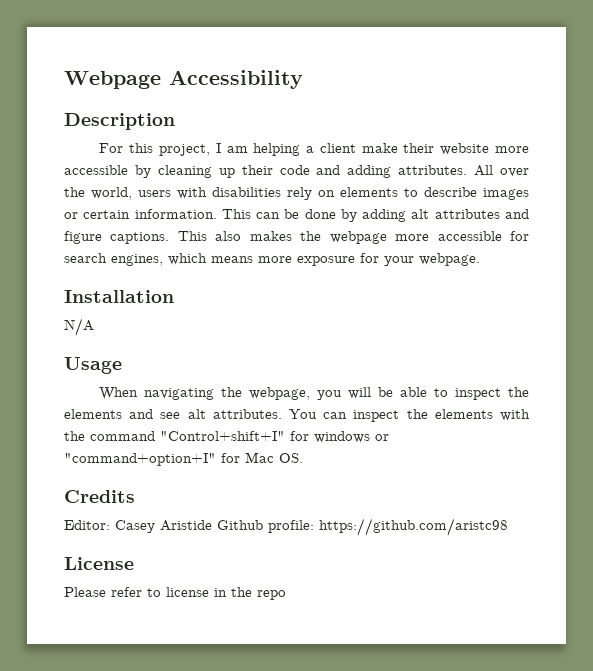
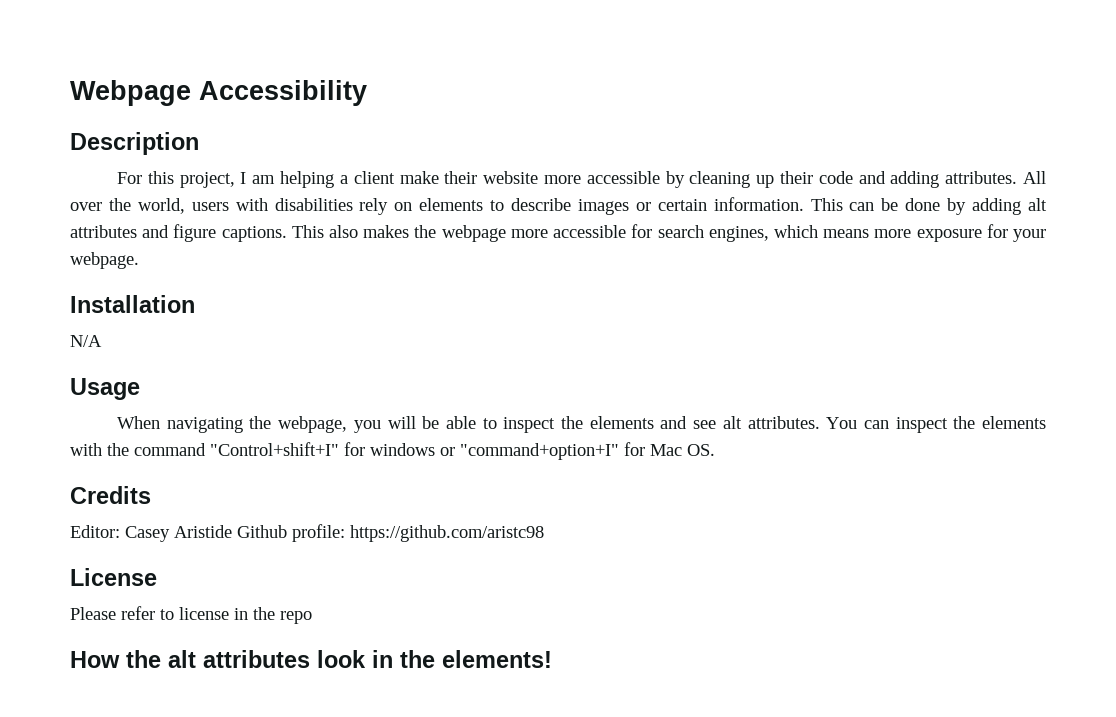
+ How the alt attributes look in the elements!

